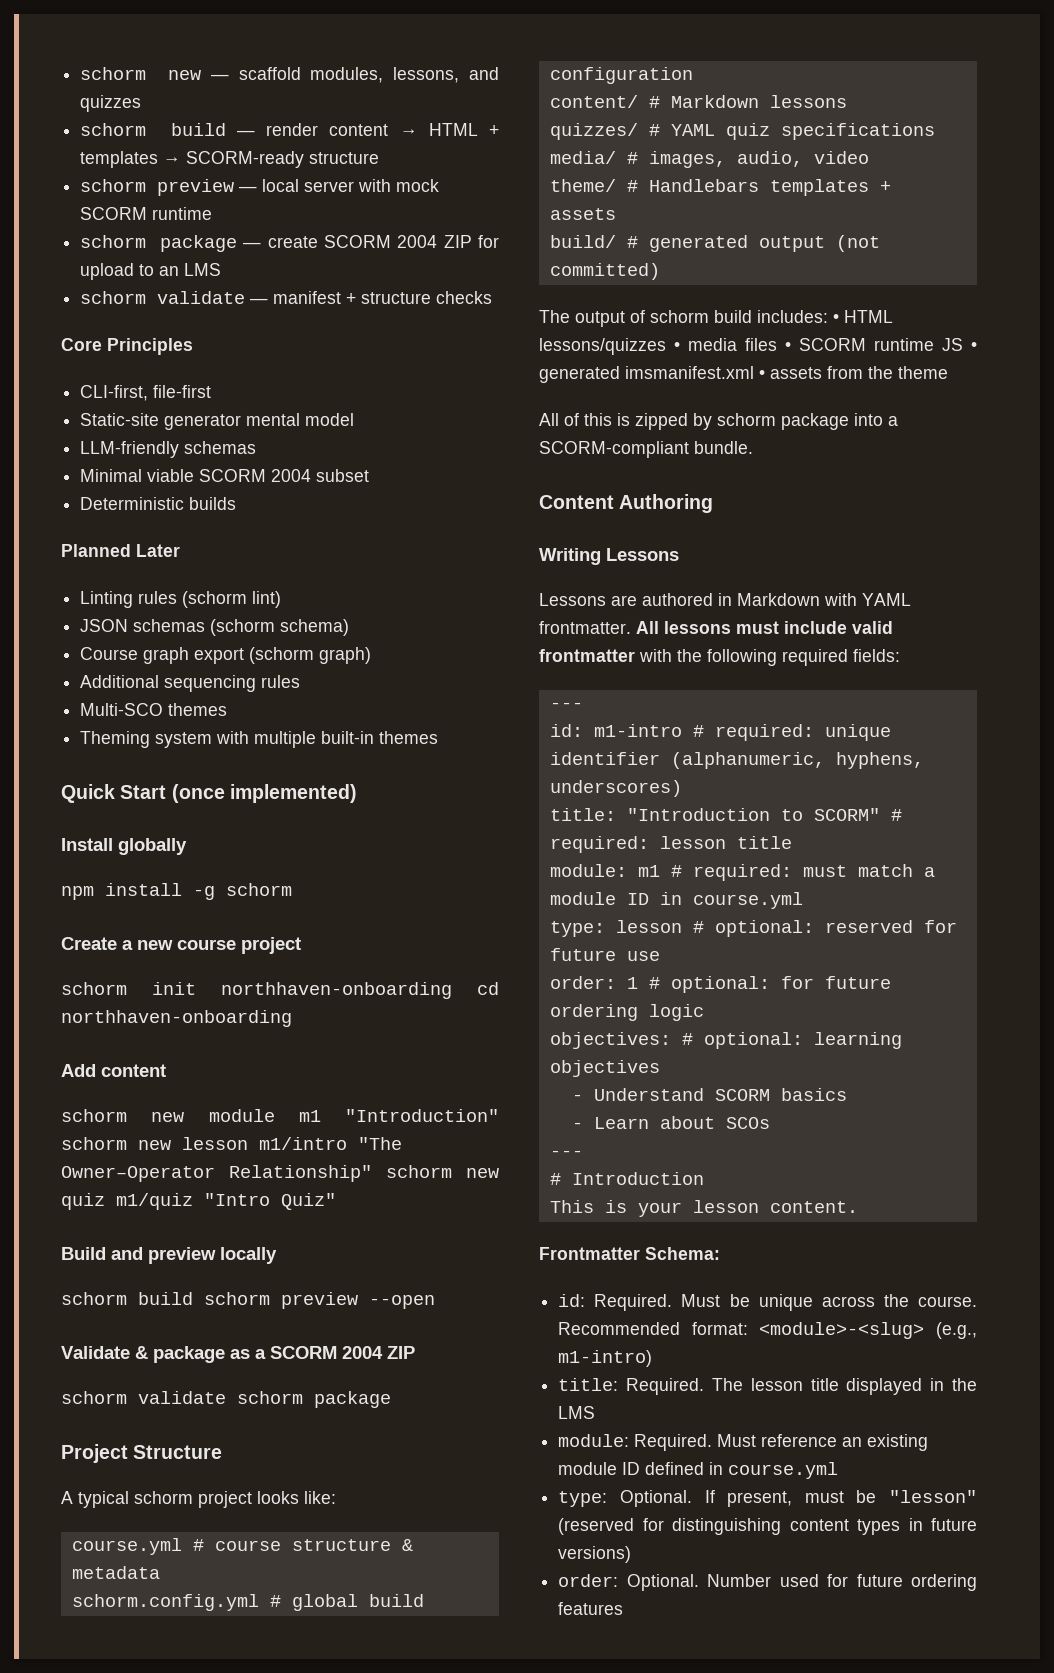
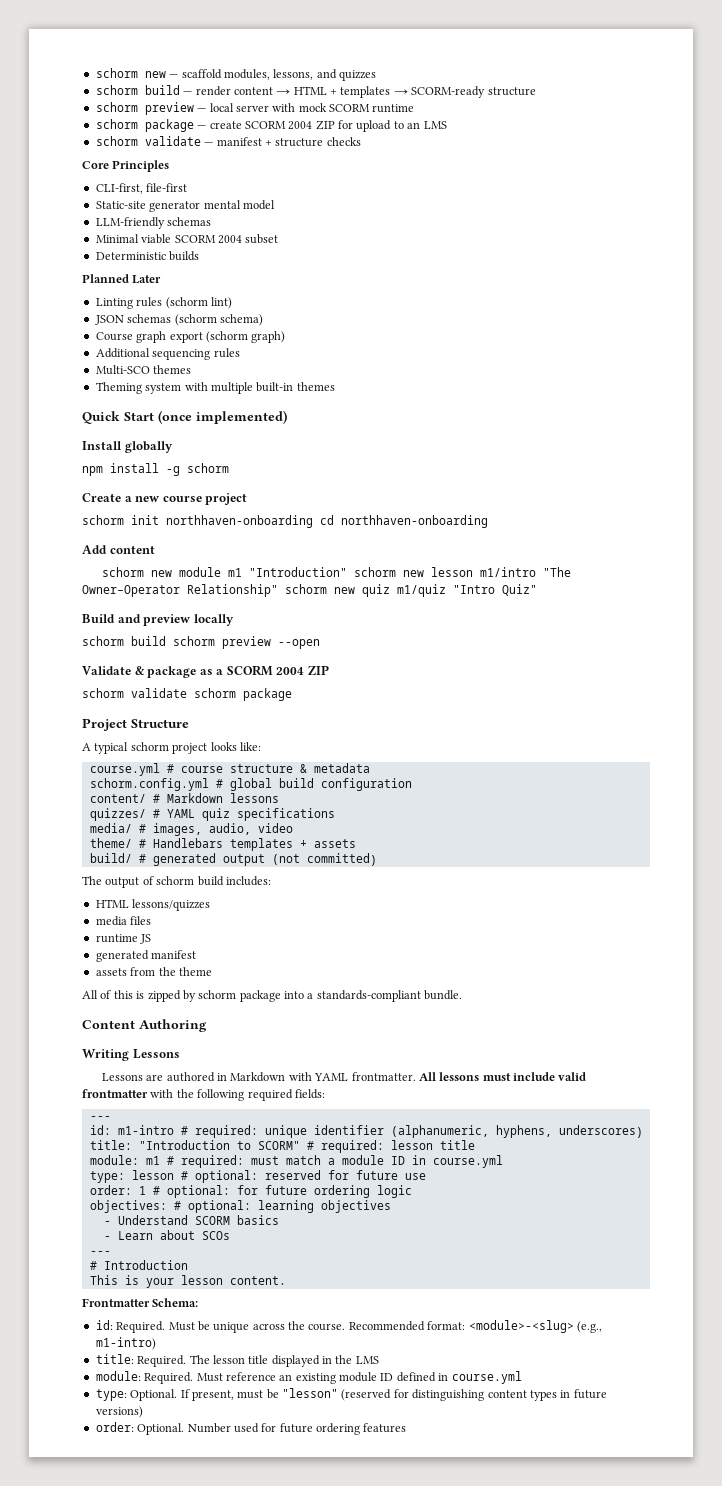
- The output of schorm build includes: • HTML lessons/quizzes • media files • SCORM runtime JS • generated imsmanifest.xml • assets from the theme
+ The output of schorm build includes:
+ HTML lessons/quizzes
+ media files
+ runtime JS
+ generated manifest
+ assets from the theme
- All of this is zipped by schorm package into a SCORM-compliant bundle.
+ All of this is zipped by schorm package into a standards-compliant bundle.

